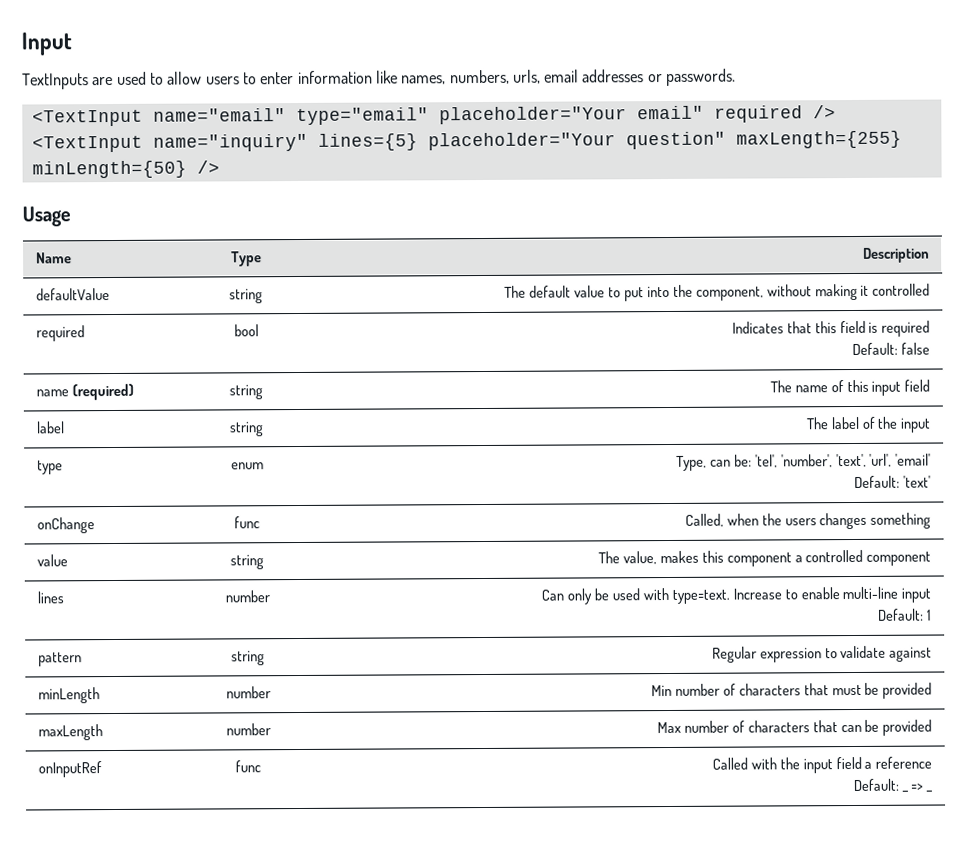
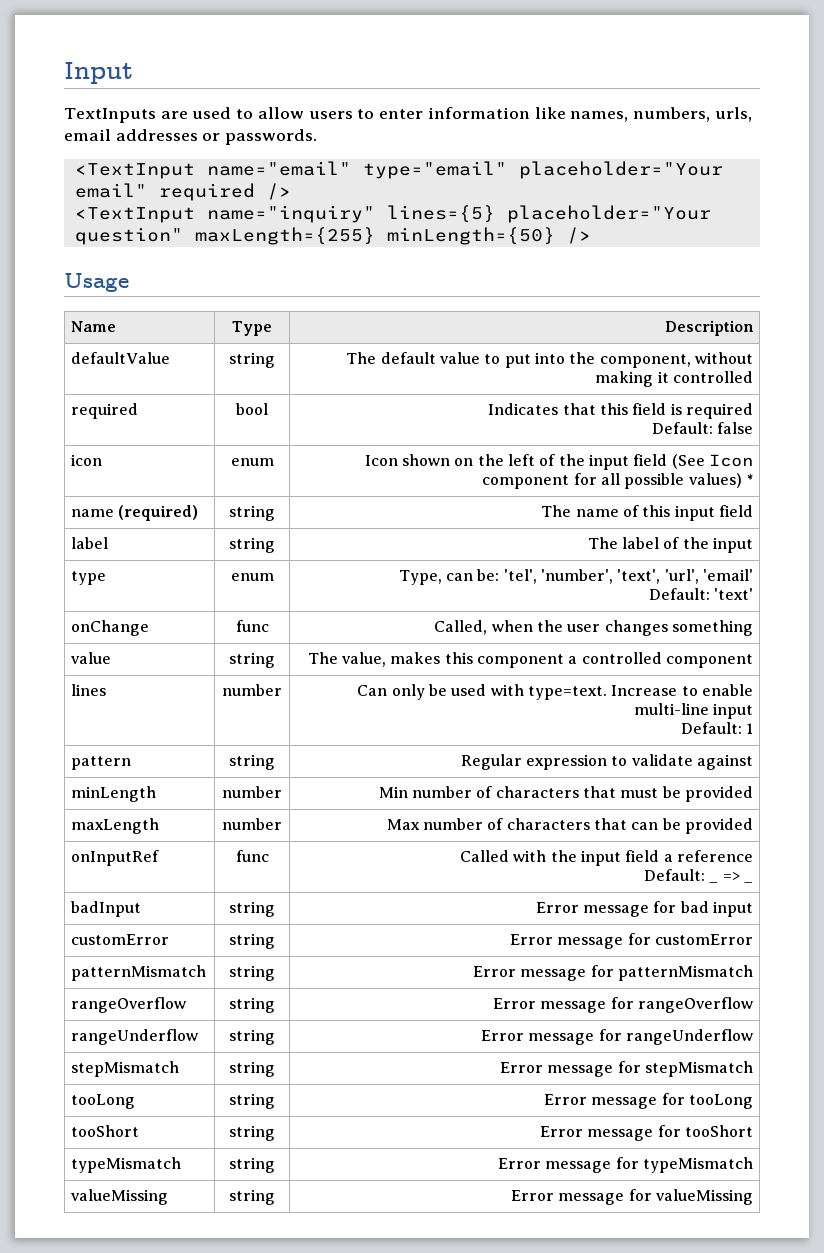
+ icon | enum | Icon shown on the left of the input field (See Icon component for all possible values) *
- onChange | func | Called, when the users changes something
+ onChange | func | Called, when the user changes something
+ badInput | string | Error message for bad input
+ customError | string | Error message for customError
+ patternMismatch | string | Error message for patternMismatch
+ rangeOverflow | string | Error message for rangeOverflow
+ rangeUnderflow | string | Error message for rangeUnderflow
+ stepMismatch | string | Error message for stepMismatch
+ tooLong | string | Error message for tooLong
+ tooShort | string | Error message for tooShort
+ typeMismatch | string | Error message for typeMismatch
+ valueMissing | string | Error message for valueMissing

